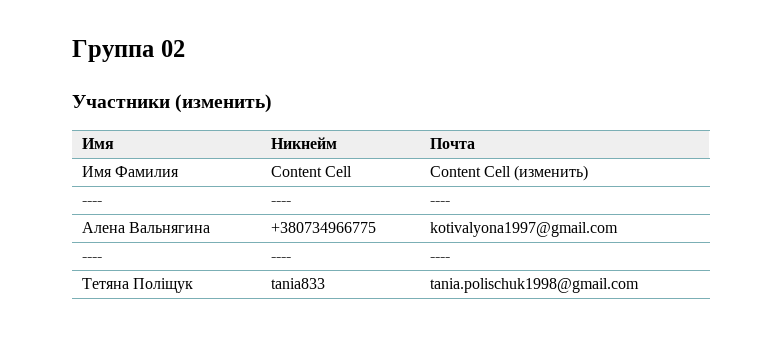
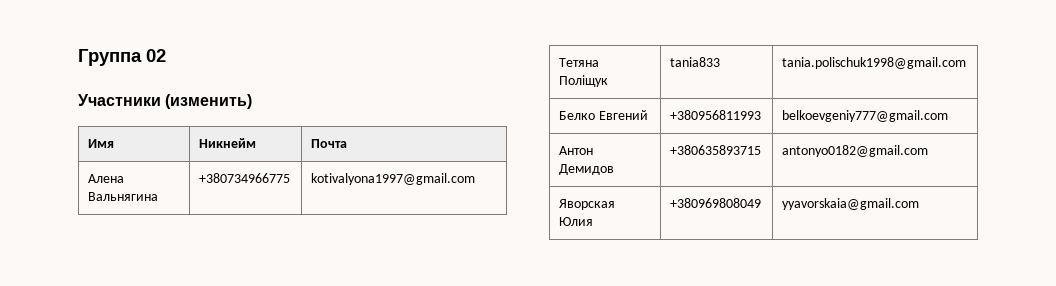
- Имя Фамилия | Content Cell | Content Cell (изменить)
- ---- | ---- | ----
  Алена Вальнягина | +380734966775 | kotivalyona1997@gmail.com
- ---- | ---- | ----
+ Белко Евгений | +380956811993 | belkoevgeniy777@gmail.com
+ Антон Демидов | +380635893715 | antonyo0182@gmail.com
+ Яворская Юлия | +380969808049 | yyavorskaia@gmail.com

